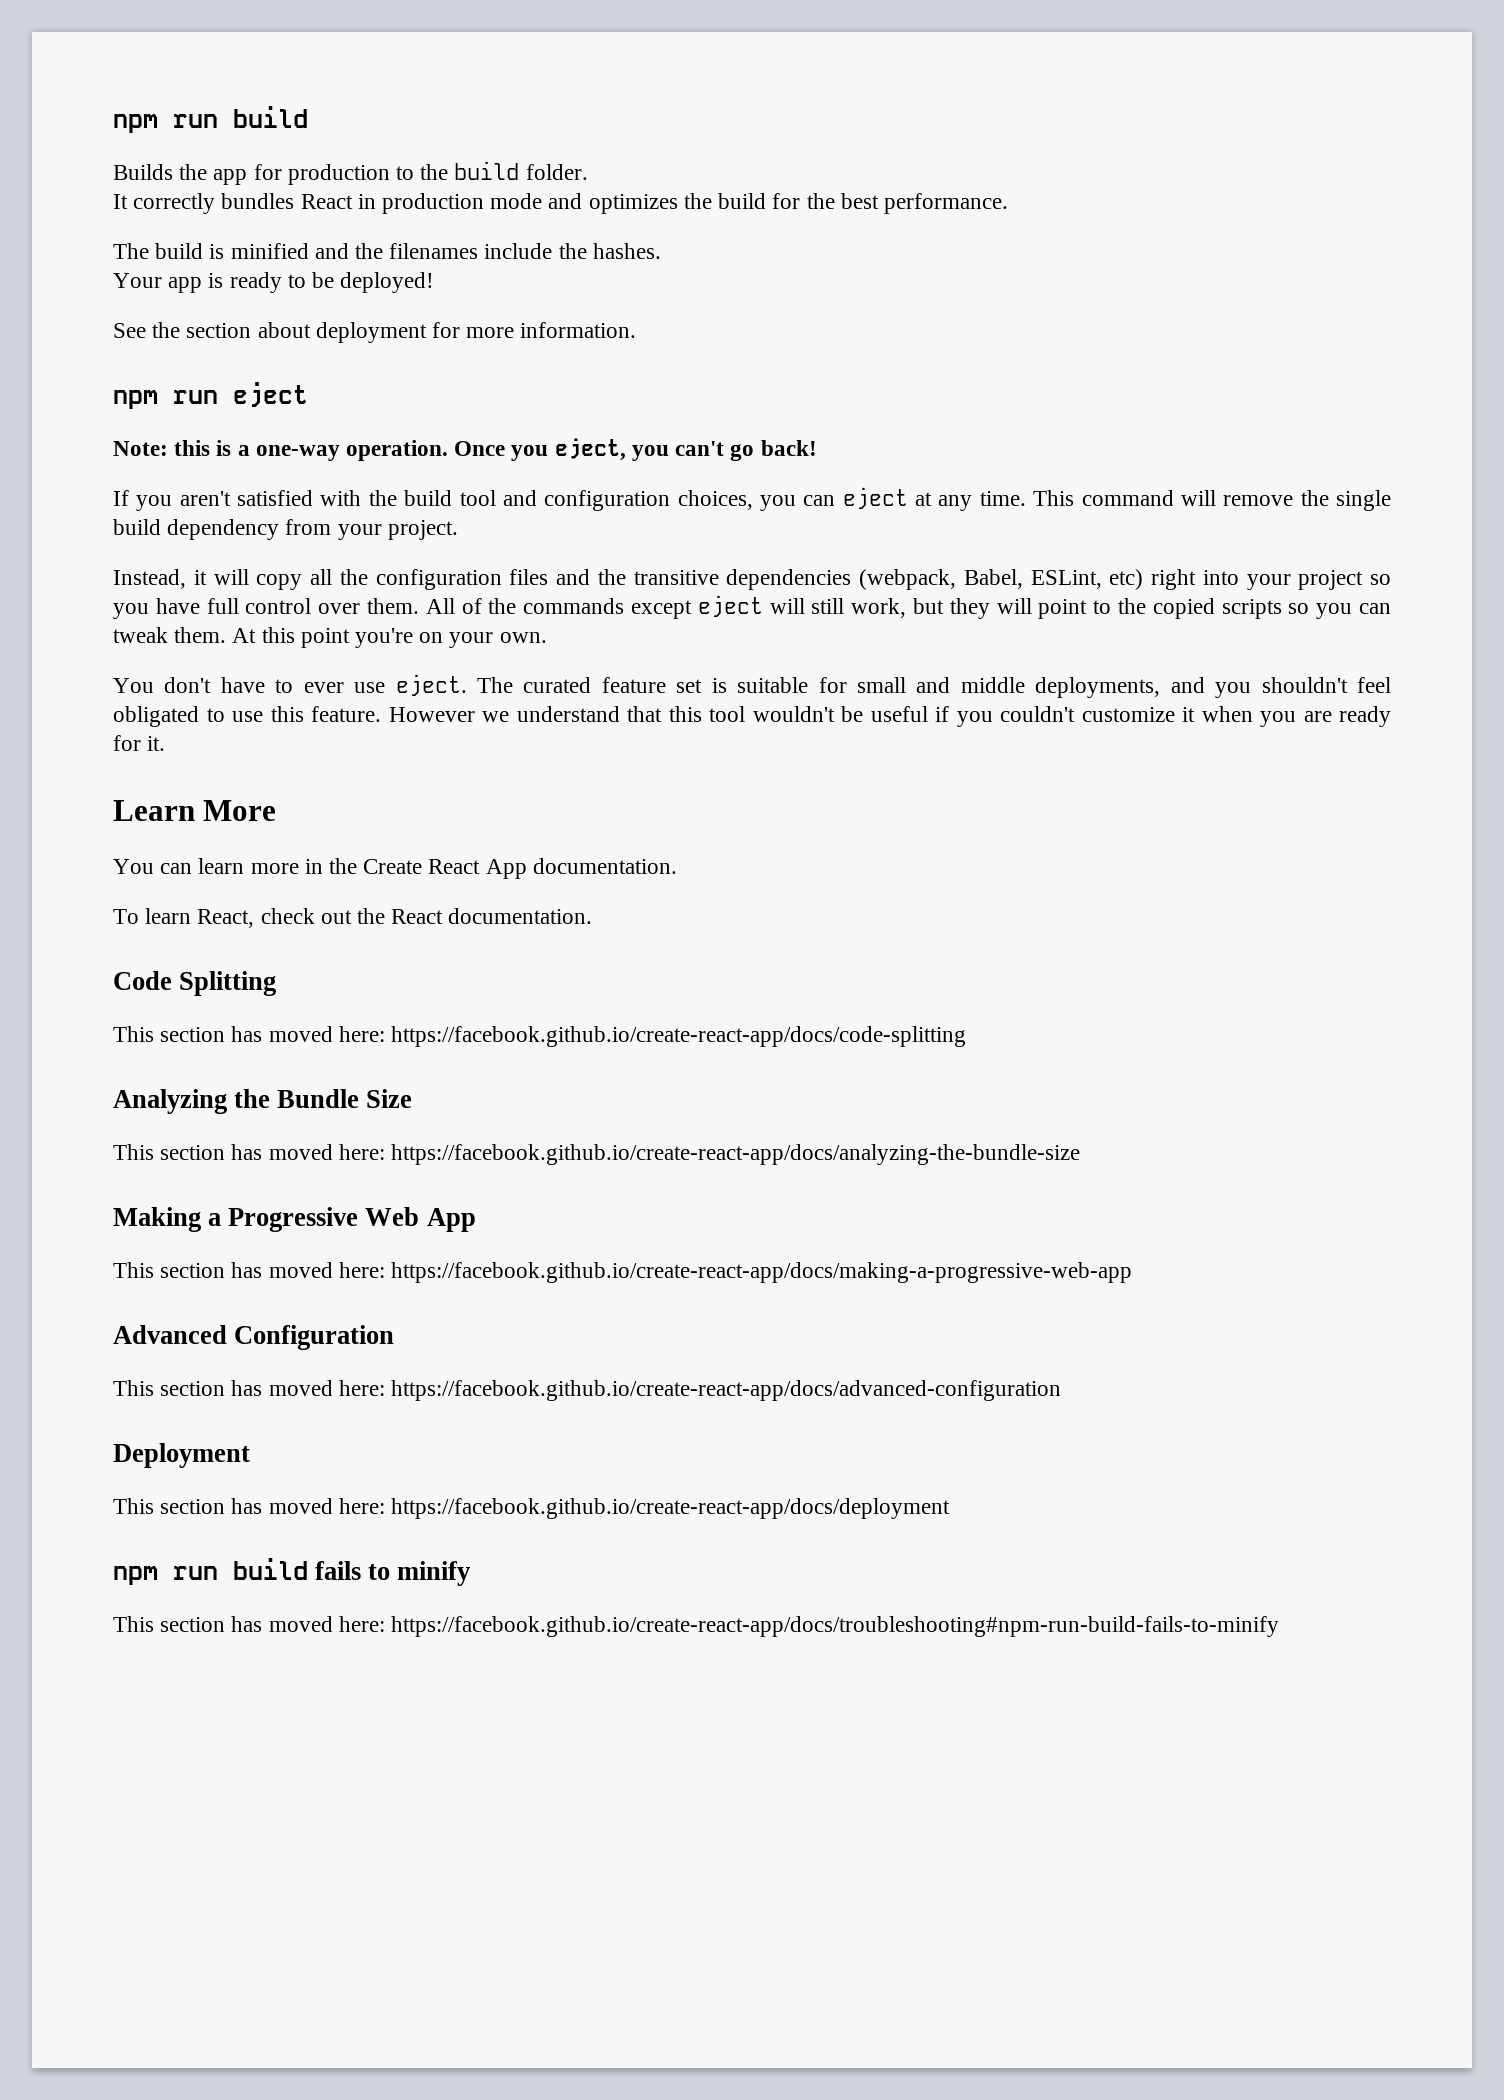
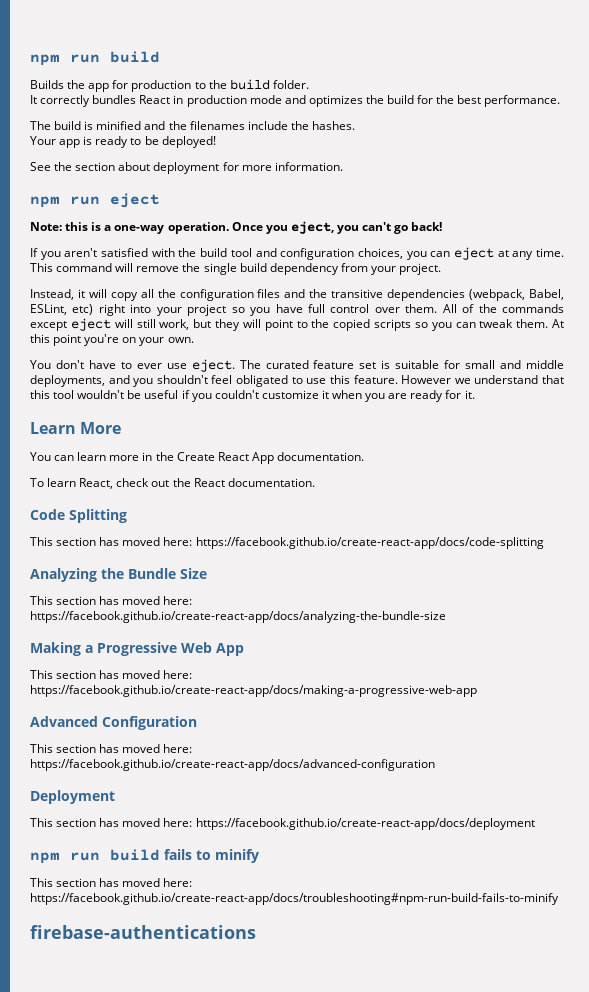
+ firebase-authentications

